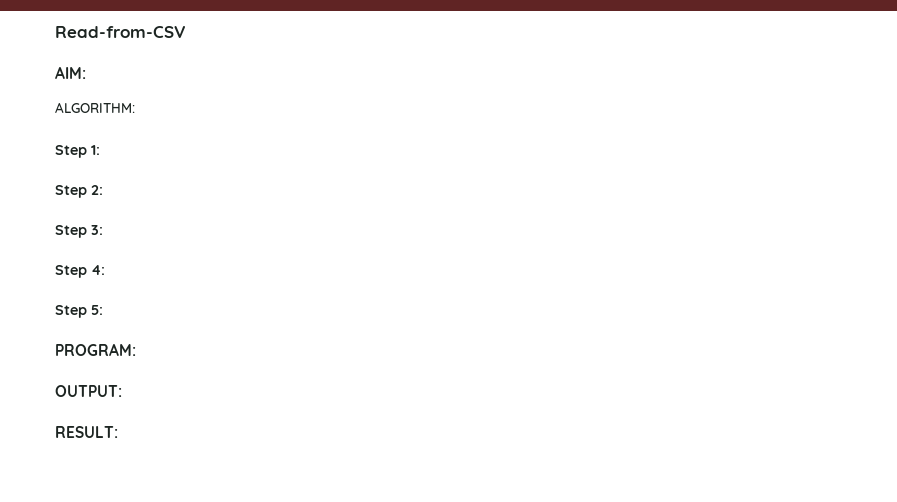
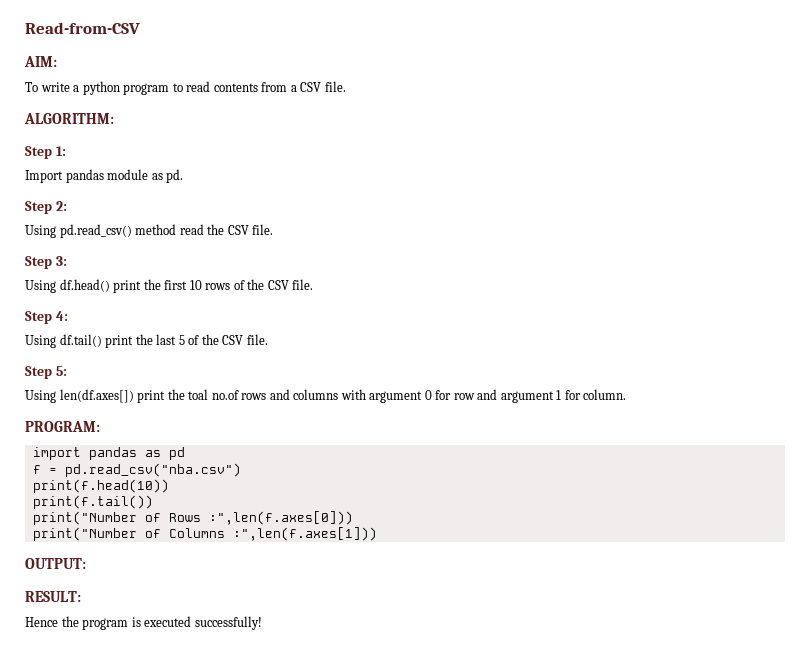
+ To write a python program to read contents from a CSV file.
  ALGORITHM:
  Step 1:
+ Import pandas module as pd.
  Step 2:
+ Using pd.read_csv() method read the CSV file.
  Step 3:
+ Using df.head() print the first 10 rows of the CSV file.
  Step 4:
+ Using df.tail() print the last 5 of the CSV file.
  Step 5:
+ Using len(df.axes[]) print the toal no.of rows and columns with argument 0 for row and argument 1 for column.
  PROGRAM:
+ import pandas as pd
+ f = pd.read_csv("nba.csv")
+ print(f.head(10))
+ print(f.tail())
+ print("Number of Rows :",len(f.axes[0]))
+ print("Number of Columns :",len(f.axes[1]))
  OUTPUT:
  RESULT:
+ Hence the program is executed successfully!

